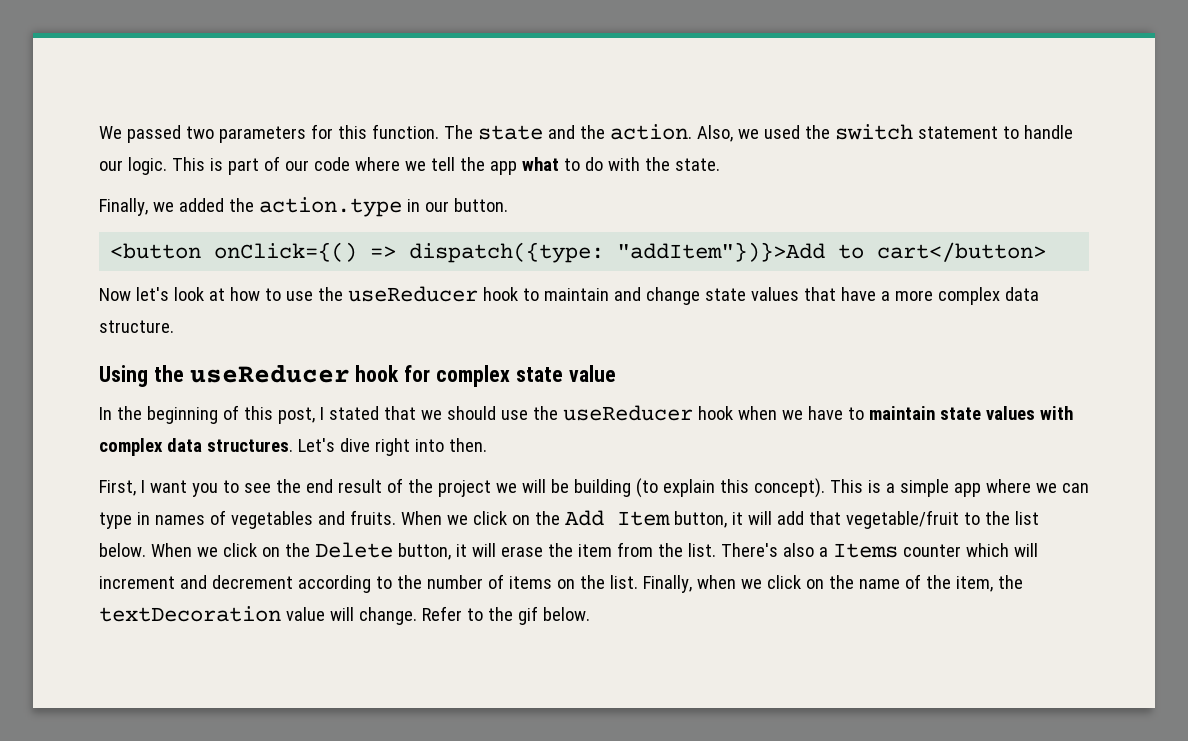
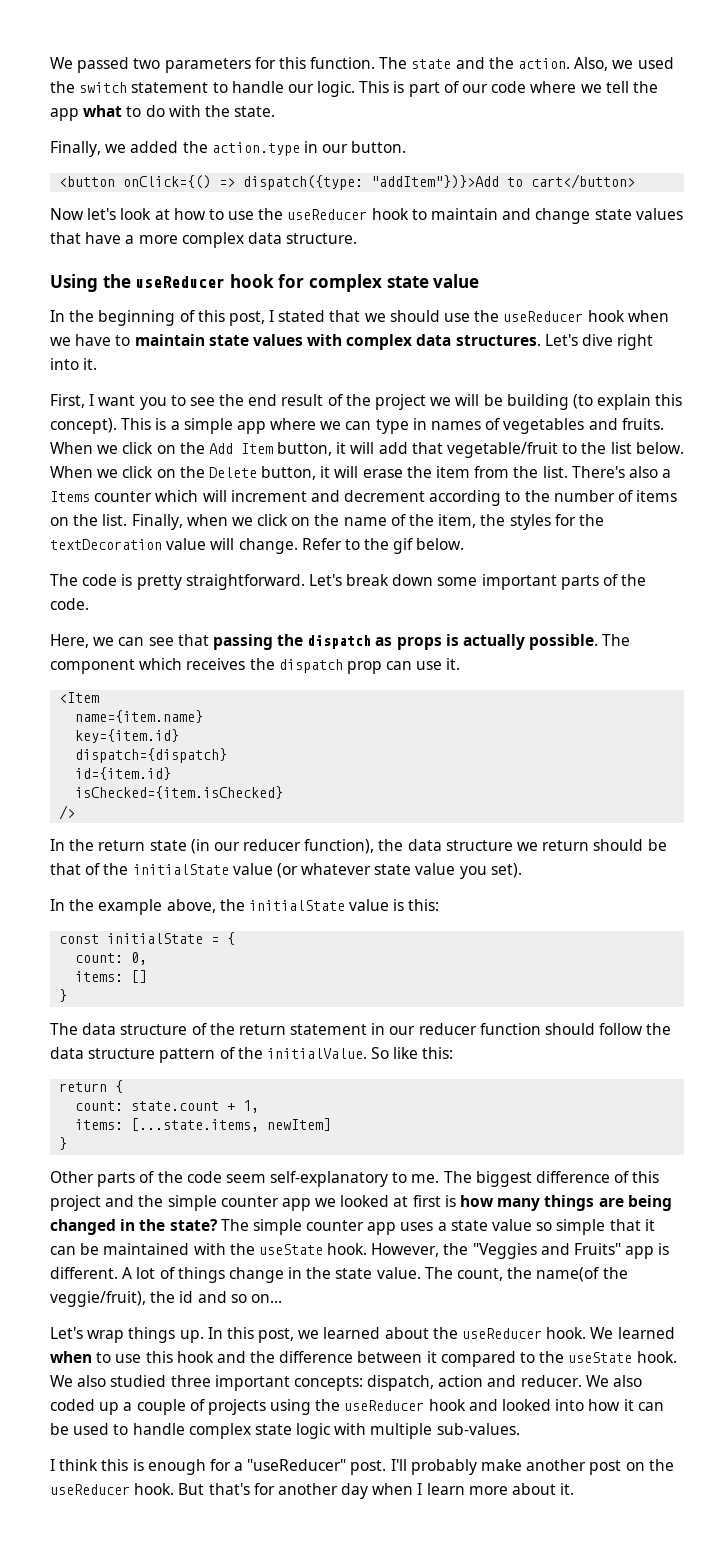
- Let's dive right into then.
+ Let's dive right into it.
- Finally, when we click on the name of the item, the textDecoration value will change.
+ Finally, when we click on the name of the item, the styles for the textDecoration value will change.
+ The code is pretty straightforward. Let's break down some important parts of the code.
+ Here, we can see that passing the dispatch as props is actually possible. The component which receives the dispatch prop can use it.
+ <Item
+ name={item.name}
+ key={item.id}
+ dispatch={dispatch}
+ id={item.id}
+ isChecked={item.isChecked}
+ />
+ In the return state (in our reducer function), the data structure we return should be that of the initialState value (or whatever state value you set).
+ In the example above, the initialState value is this:
+ const initialState = {
+ count: 0,
+ items: []
+ }
+ The data structure of the return statement in our reducer function should follow the data structure pattern of the initialValue. So like this:
+ return {
+ count: state.count + 1,
+ items: [...state.items, newItem]
+ }
+ Other parts of the code seem self-explanatory to me. The biggest difference of this project and the simple counter app we looked at first is how many things are being changed in the state? The simple counter app uses a state value so simple that it can be maintained with the useState hook. However, the "Veggies and Fruits" app is different. A lot of things change in the state value. The count, the name(of the veggie/fruit), the id and so on...
+ Let's wrap things up. In this post, we learned about the useReducer hook. We learned when to use this hook and the difference between it compared to the useState hook. We also studied three important concepts: dispatch, action and reducer. We also coded up a couple of projects using the useReducer hook and looked into how it can be used to handle complex state logic with multiple sub-values.
+ I think this is enough for a "useReducer" post. I'll probably make another post on the useReducer hook. But that's for another day when I learn more about it.

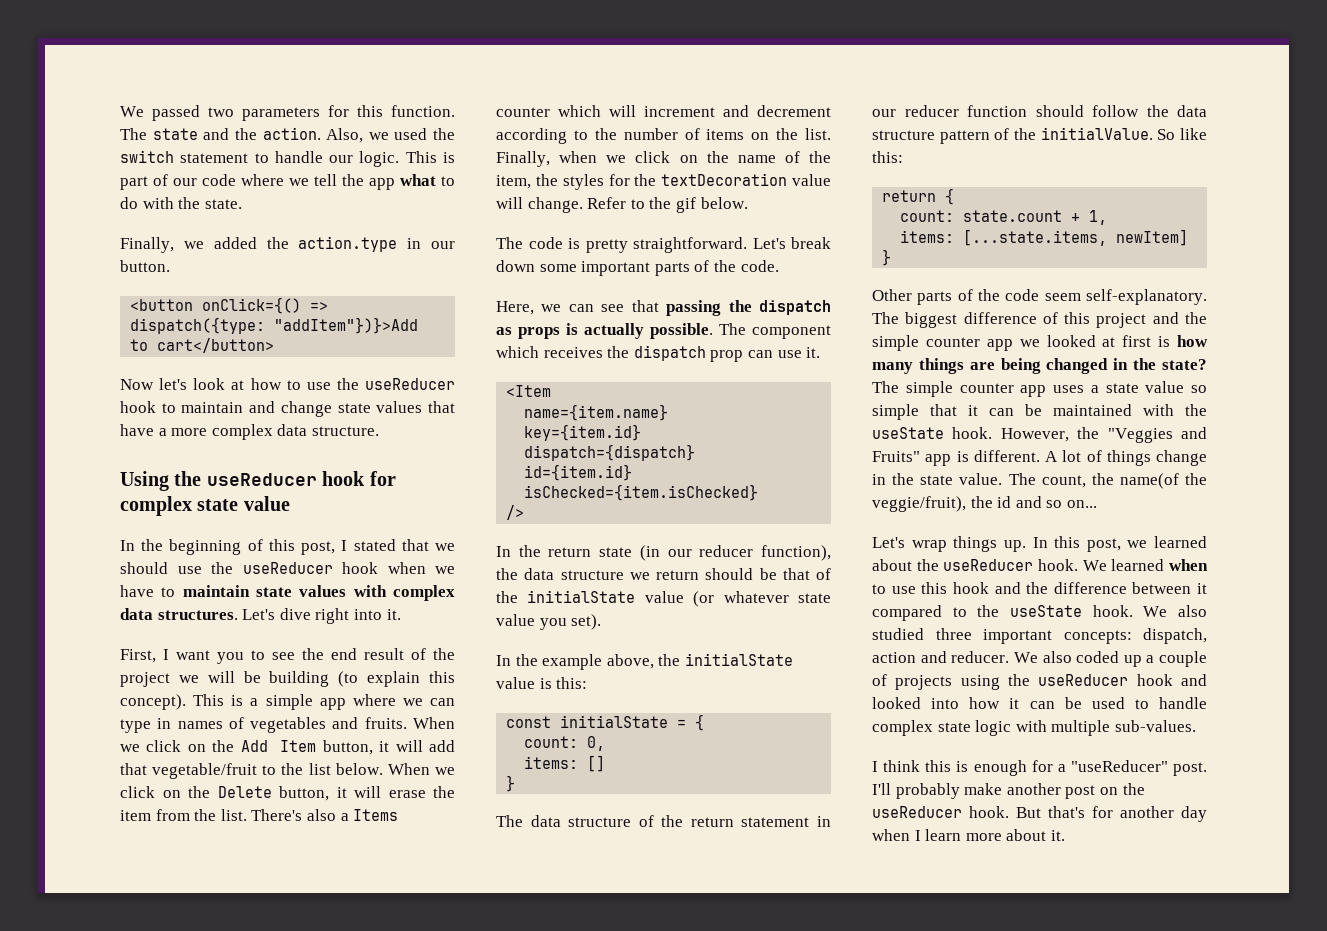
- Other parts of the code seem self-explanatory to me.
+ Other parts of the code seem self-explanatory.

